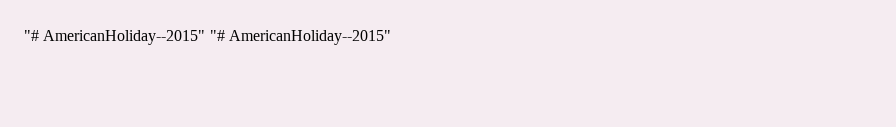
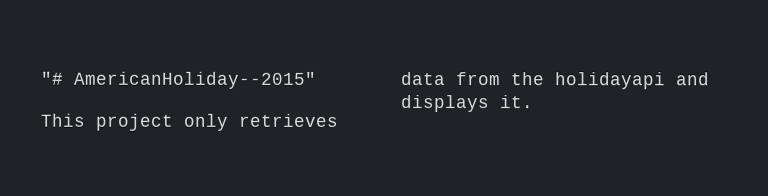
- "# AmericanHoliday--2015" "# AmericanHoliday--2015"
+ "# AmericanHoliday--2015"
+ This project only retrieves data from the holidayapi and displays it.

